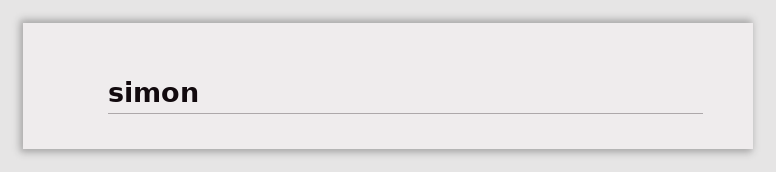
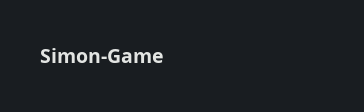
- simon
+ Simon-Game

